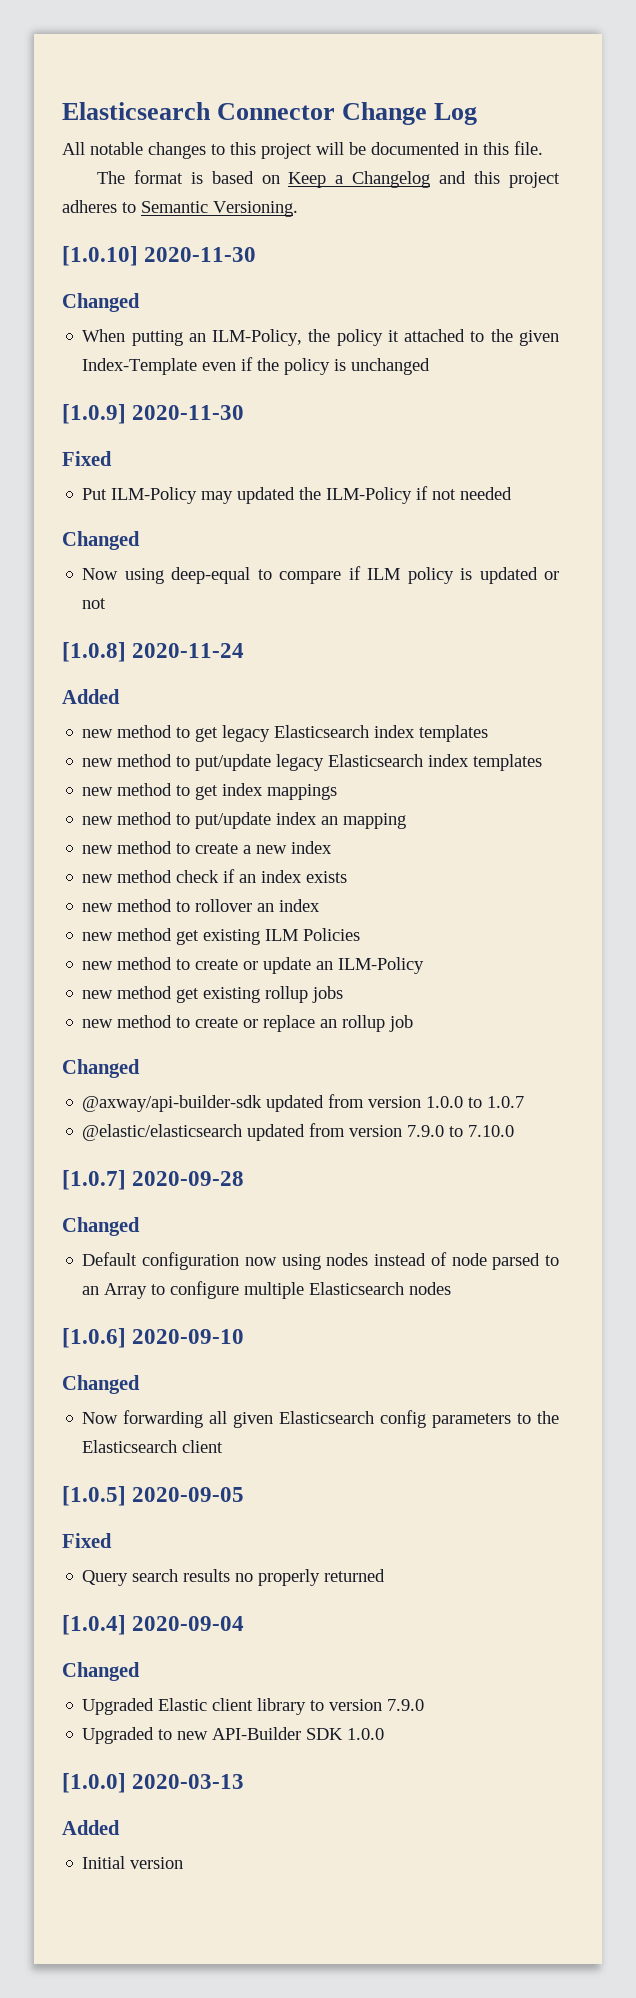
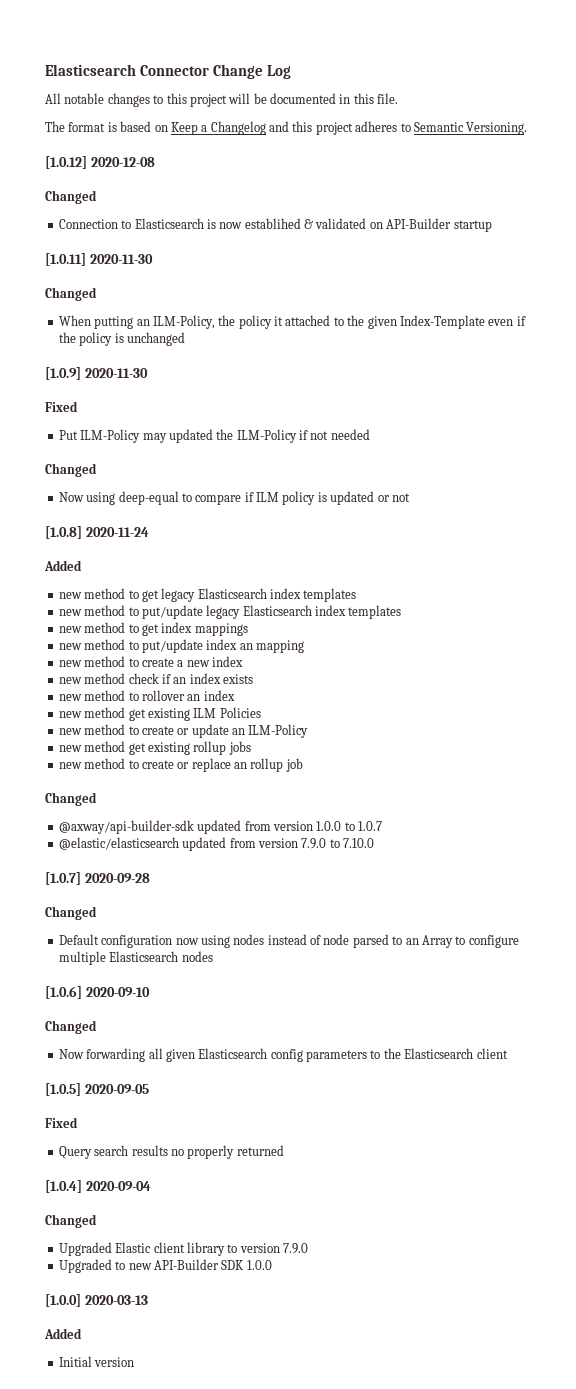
- [1.0.10] 2020-11-30
+ [1.0.12] 2020-12-08
+ Changed
+ Connection to Elasticsearch is now establihed & validated on API-Builder startup
+ [1.0.11] 2020-11-30

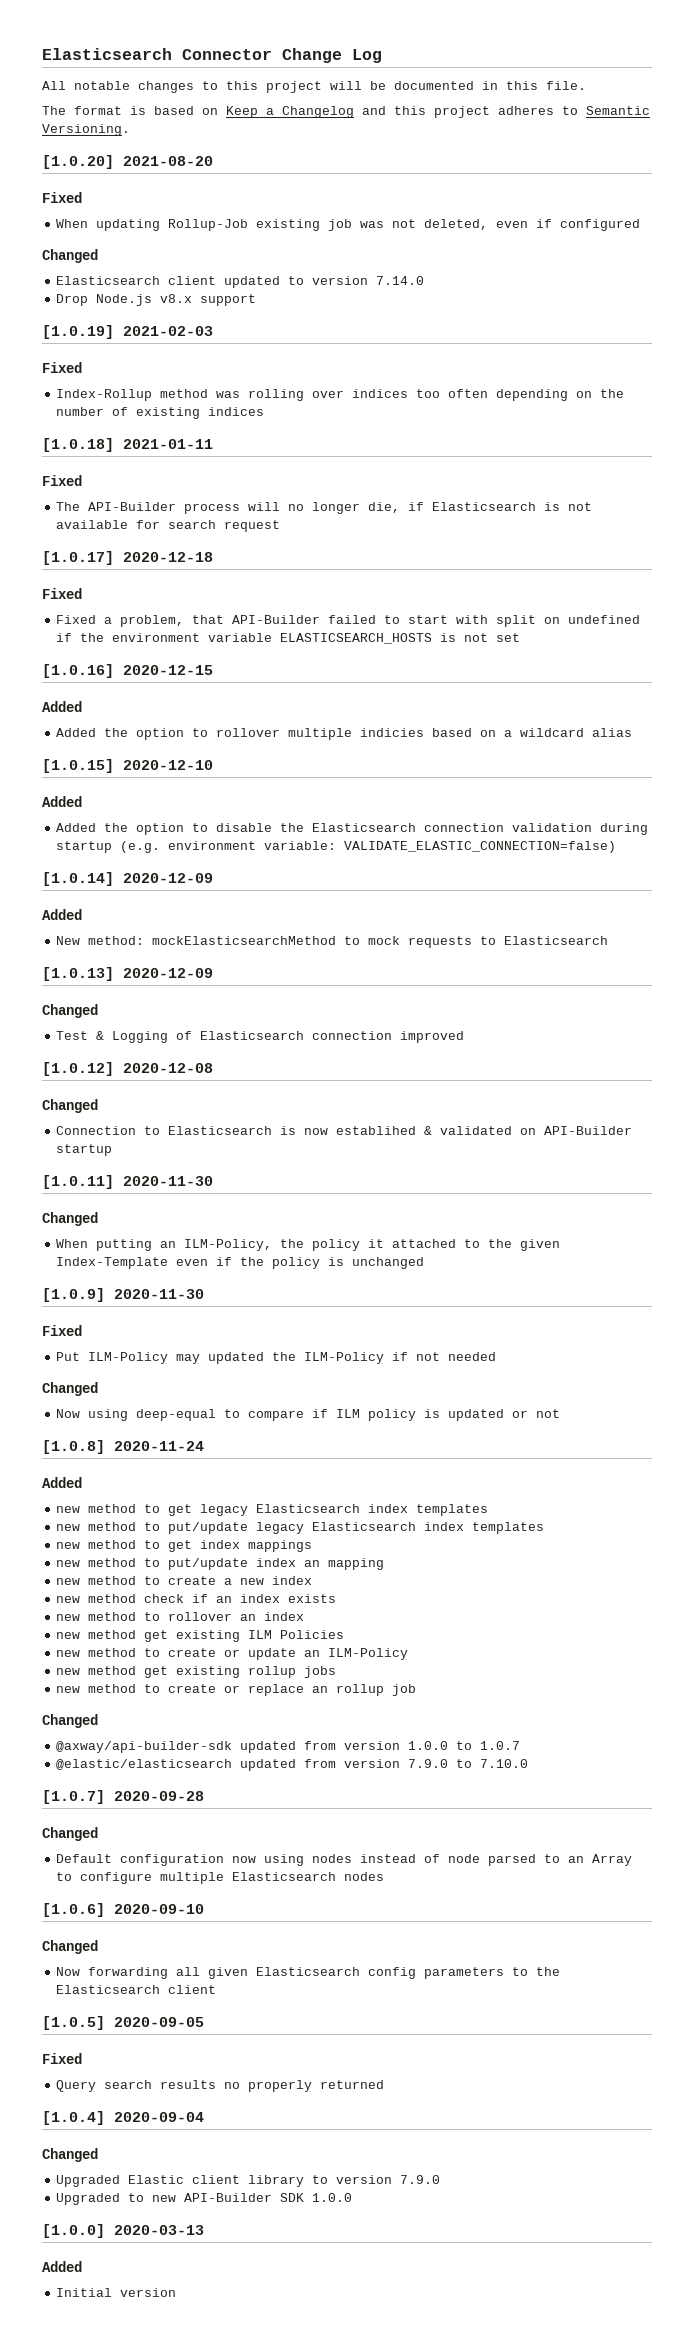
+ [1.0.20] 2021-08-20
+ Fixed
+ When updating Rollup-Job existing job was not deleted, even if configured
+ Changed
+ Elasticsearch client updated to version 7.14.0
+ Drop Node.js v8.x support
+ [1.0.19] 2021-02-03
+ Fixed
+ Index-Rollup method was rolling over indices too often depending on the number of existing indices
+ [1.0.18] 2021-01-11
+ Fixed
+ The API-Builder process will no longer die, if Elasticsearch is not available for search request
+ [1.0.17] 2020-12-18
+ Fixed
+ Fixed a problem, that API-Builder failed to start with split on undefined if the environment variable ELASTICSEARCH_HOSTS is not set
+ [1.0.16] 2020-12-15
+ Added
+ Added the option to rollover multiple indicies based on a wildcard alias
+ [1.0.15] 2020-12-10
+ Added
+ Added the option to disable the Elasticsearch connection validation during startup (e.g. environment variable: VALIDATE_ELASTIC_CONNECTION=false)
+ [1.0.14] 2020-12-09
+ Added
+ New method: mockElasticsearchMethod to mock requests to Elasticsearch
+ [1.0.13] 2020-12-09
+ Changed
+ Test & Logging of Elasticsearch connection improved

